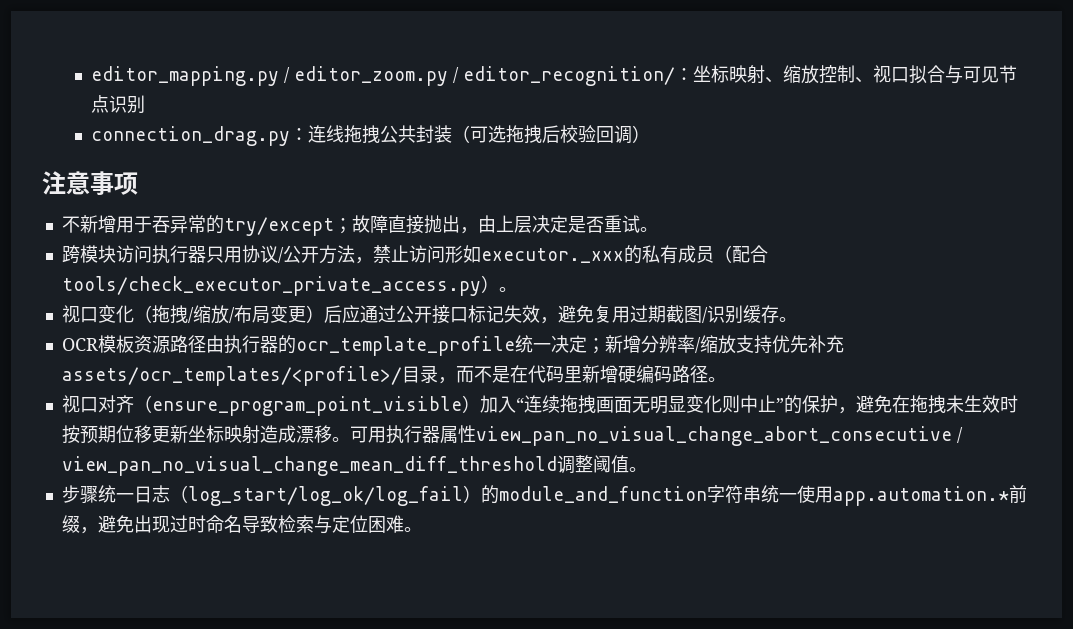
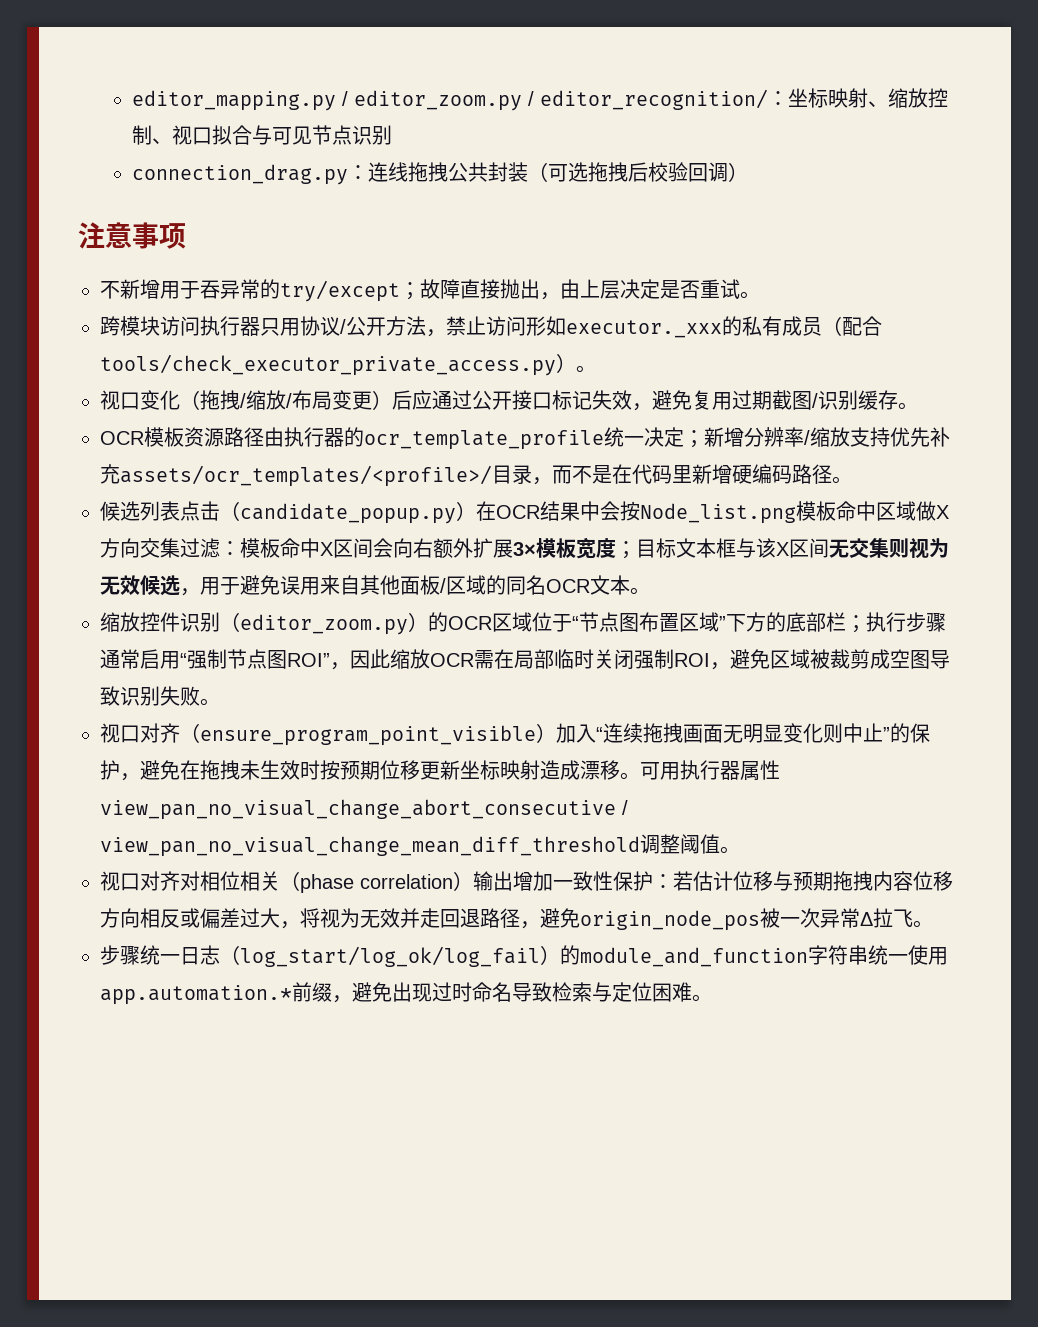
+ 候选列表点击（candidate_popup.py）在OCR结果中会按Node_list.png模板命中区域做X方向交集过滤：模板命中X区间会向右额外扩展3×模板宽度；目标文本框与该X区间无交集则视为无效候选，用于避免误用来自其他面板/区域的同名OCR文本。
+ 缩放控件识别（editor_zoom.py）的OCR区域位于“节点图布置区域”下方的底部栏；执行步骤通常启用“强制节点图ROI”，因此缩放OCR需在局部临时关闭强制ROI，避免区域被裁剪成空图导致识别失败。
+ 视口对齐对相位相关（phase correlation）输出增加一致性保护：若估计位移与预期拖拽内容位移方向相反或偏差过大，将视为无效并走回退路径，避免origin_node_pos被一次异常Δ拉飞。

